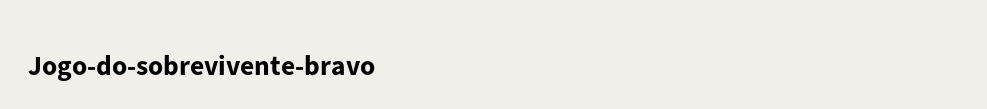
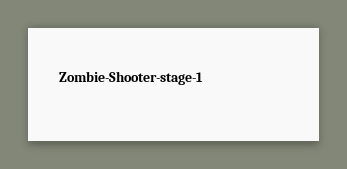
- Jogo-do-sobrevivente-bravo
+ Zombie-Shooter-stage-1

